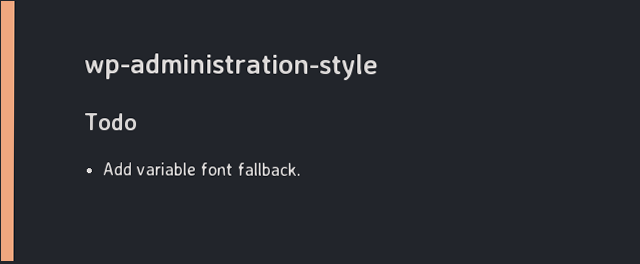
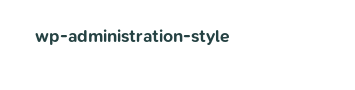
- Todo
- Add variable font fallback.

